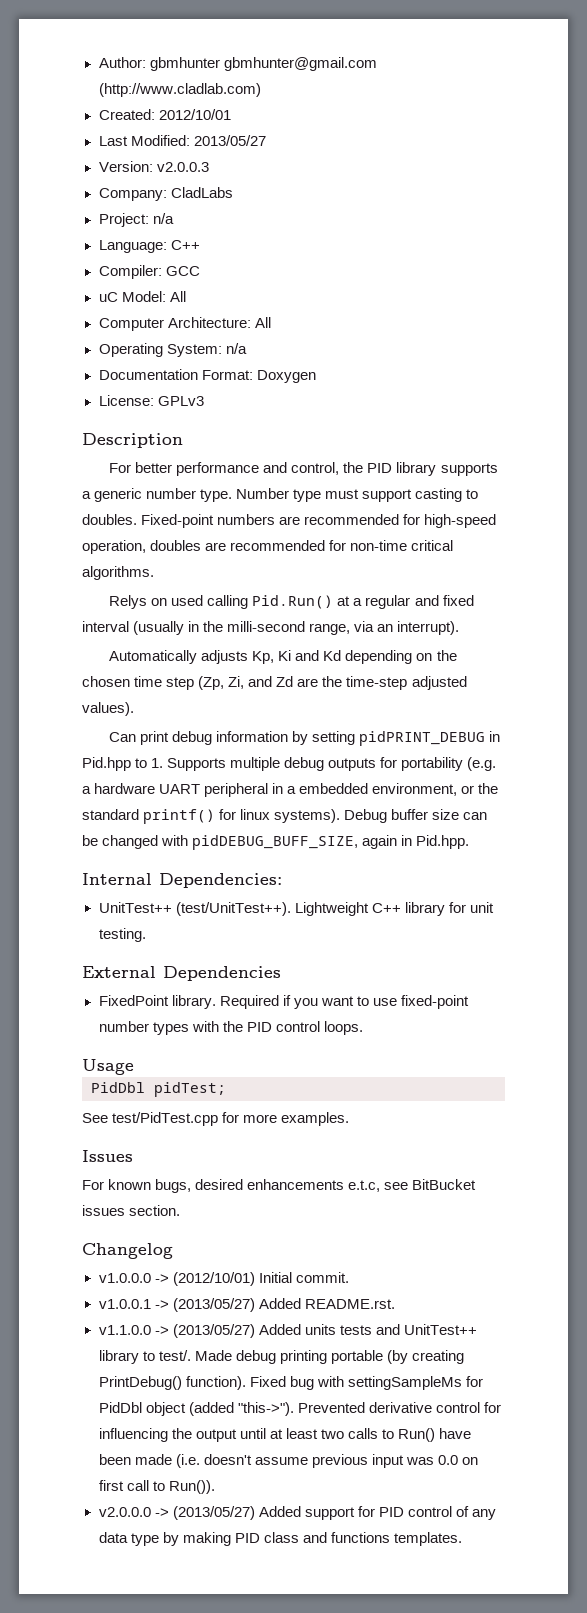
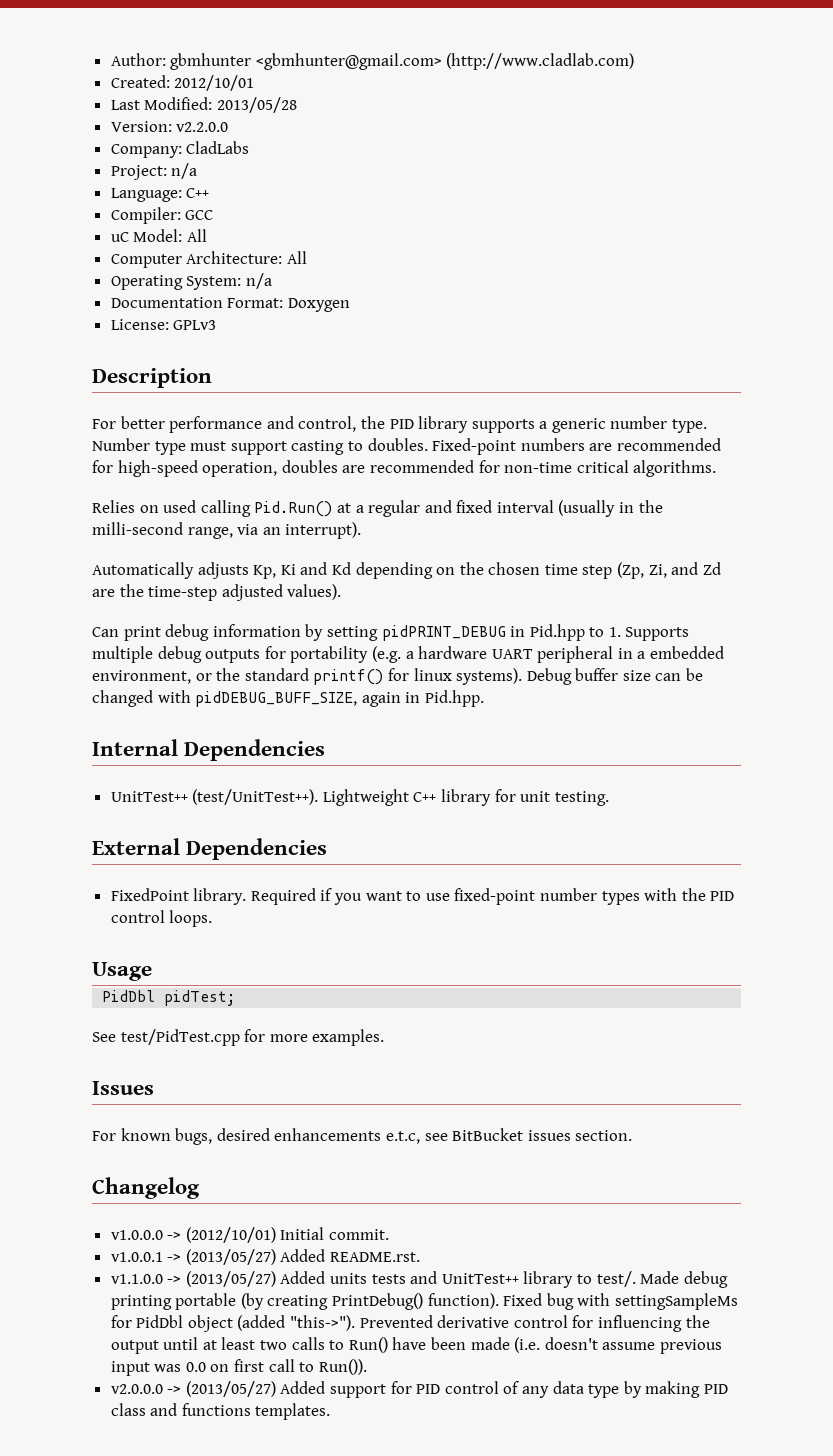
- Author: gbmhunter gbmhunter@gmail.com (http://www.cladlab.com)
+ Author: gbmhunter <gbmhunter@gmail.com> (http://www.cladlab.com)
- Last Modified: 2013/05/27
+ Last Modified: 2013/05/28
- Version: v2.0.0.3
+ Version: v2.2.0.0
- Relys on used calling Pid.Run() at a regular and fixed interval (usually in the milli-second range, via an interrupt).
+ Relies on used calling Pid.Run() at a regular and fixed interval (usually in the milli-second range, via an interrupt).
- Internal Dependencies:
+ Internal Dependencies

